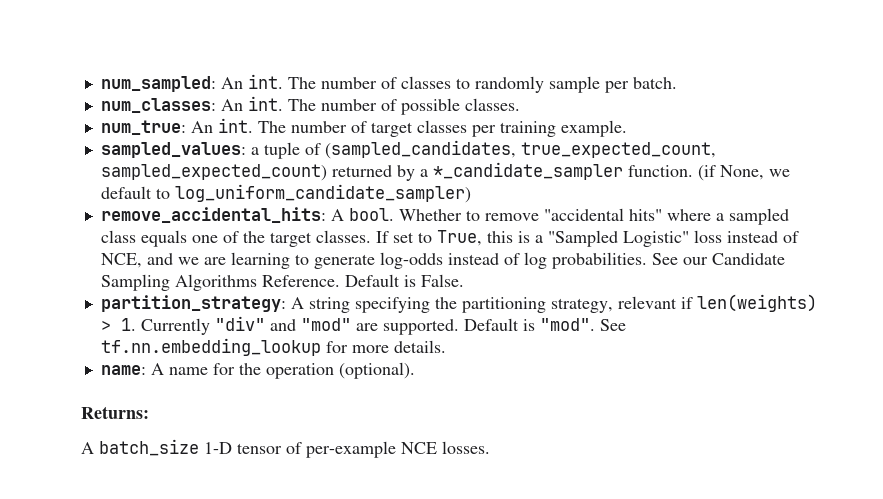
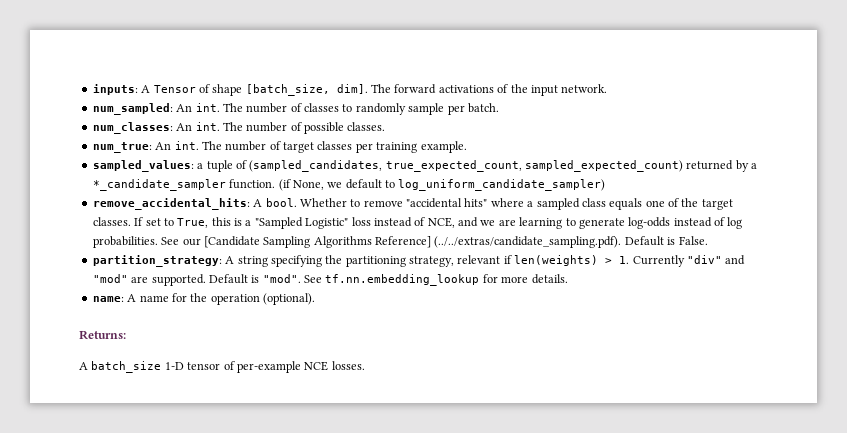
+ inputs: A Tensor of shape [batch_size, dim]. The forward activations of the input network.
- See our Candidate Sampling Algorithms Reference. Default is False.
+ See our [Candidate Sampling Algorithms Reference] (../../extras/candidate_sampling.pdf). Default is False.

